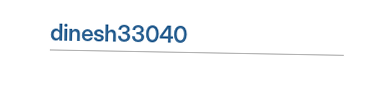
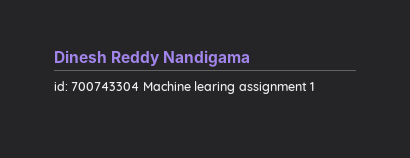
- dinesh33040
+ Dinesh Reddy Nandigama
+ id: 700743304 Machine learing assignment 1

